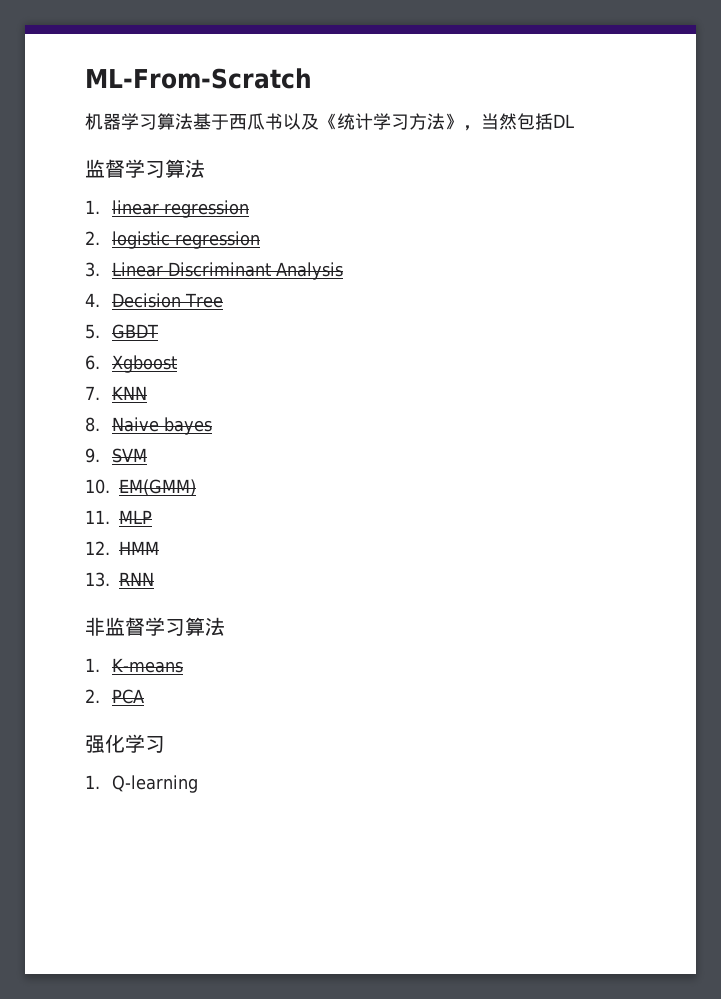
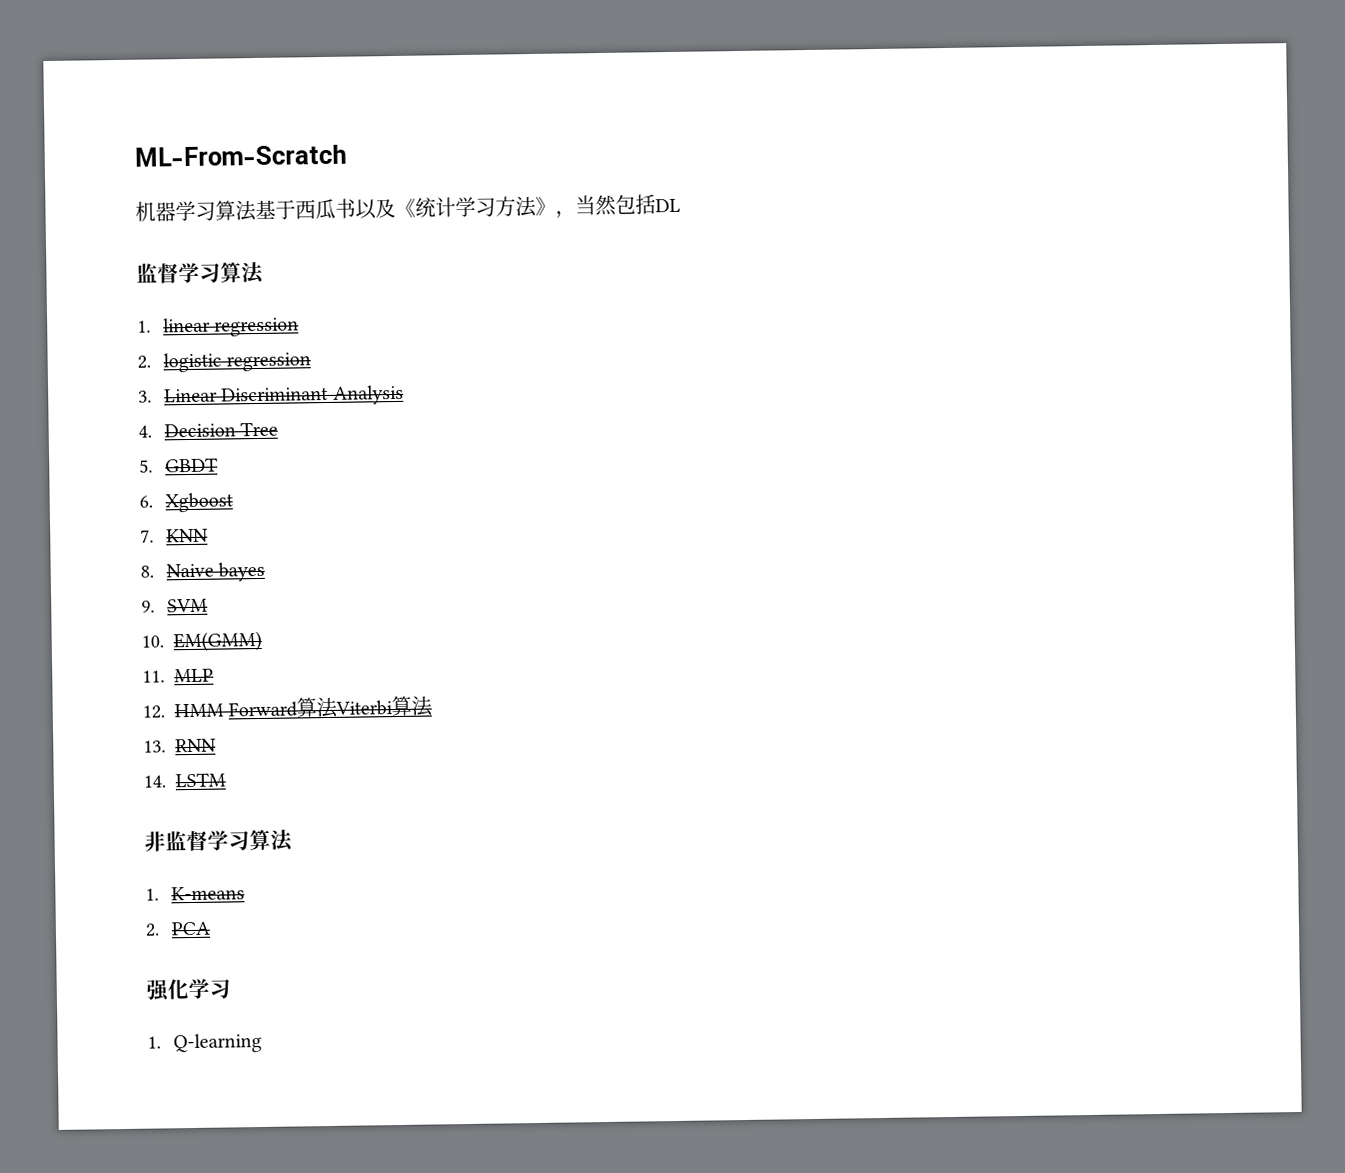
- 12. HMM
+ 12. HMM Forward算法Viterbi算法
+ 14. LSTM

